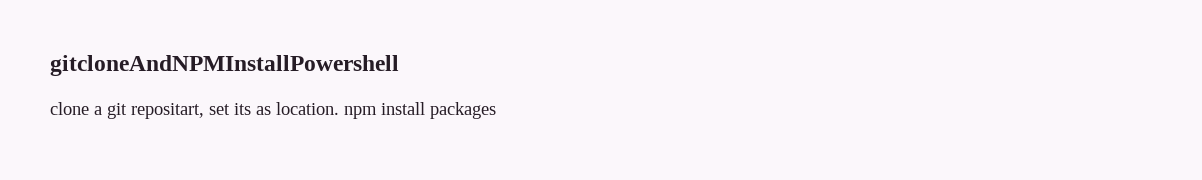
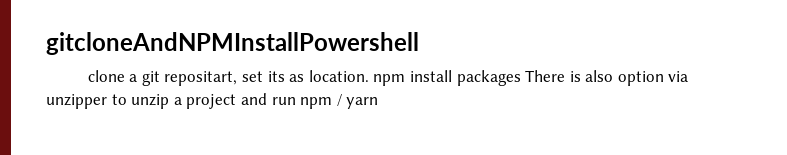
- clone a git repositart, set its as location. npm install packages
+ clone a git repositart, set its as location. npm install packages There is also option via unzipper to unzip a project and run npm / yarn

